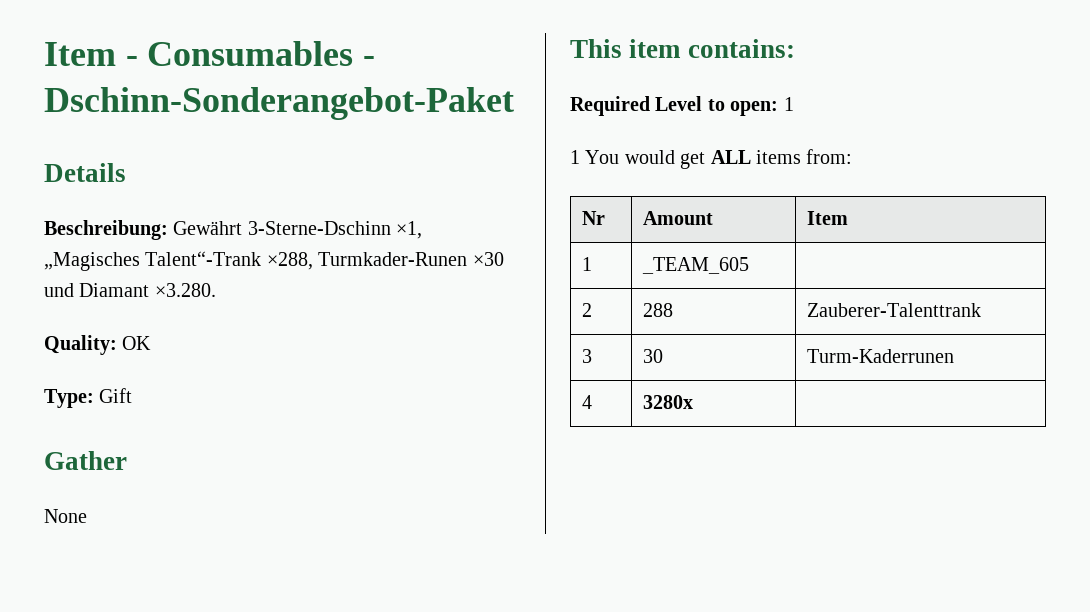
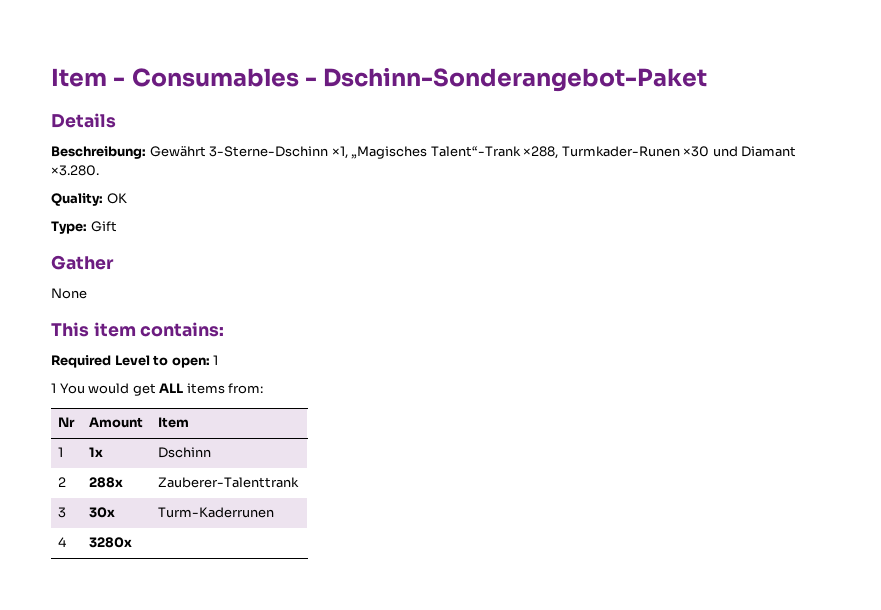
- 1 | _TEAM_605 |
+ 1 | 1x | Dschinn
- 2 | 288 | Zauberer-Talenttrank
+ 2 | 288x | Zauberer-Talenttrank
- 3 | 30 | Turm-Kaderrunen
+ 3 | 30x | Turm-Kaderrunen

